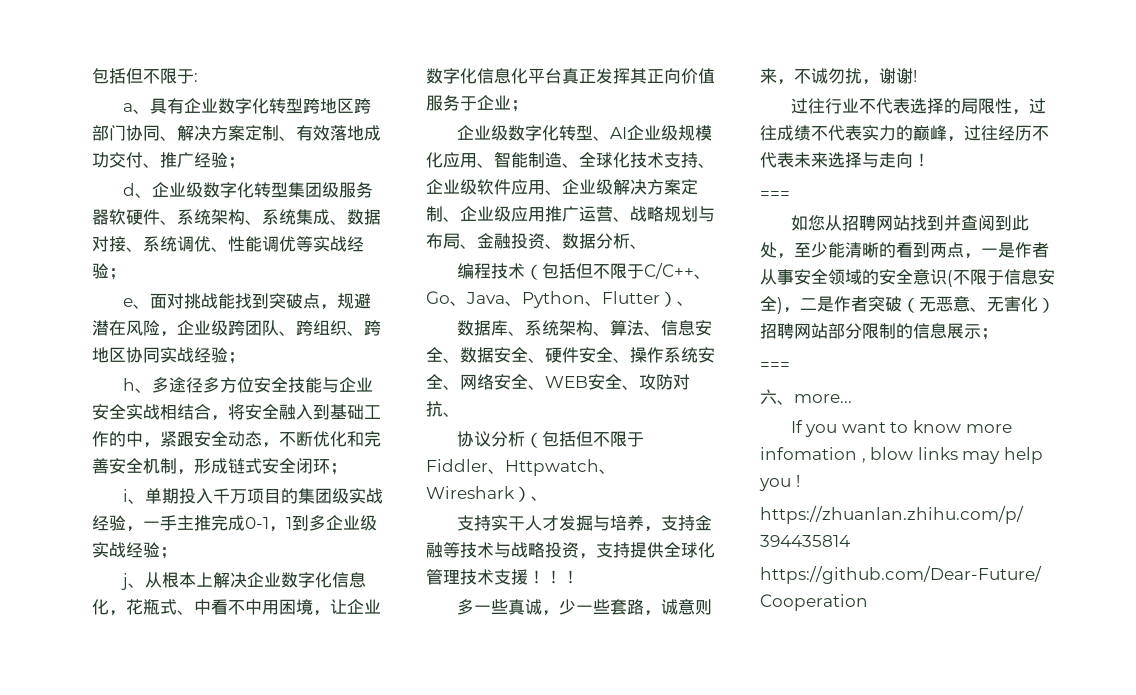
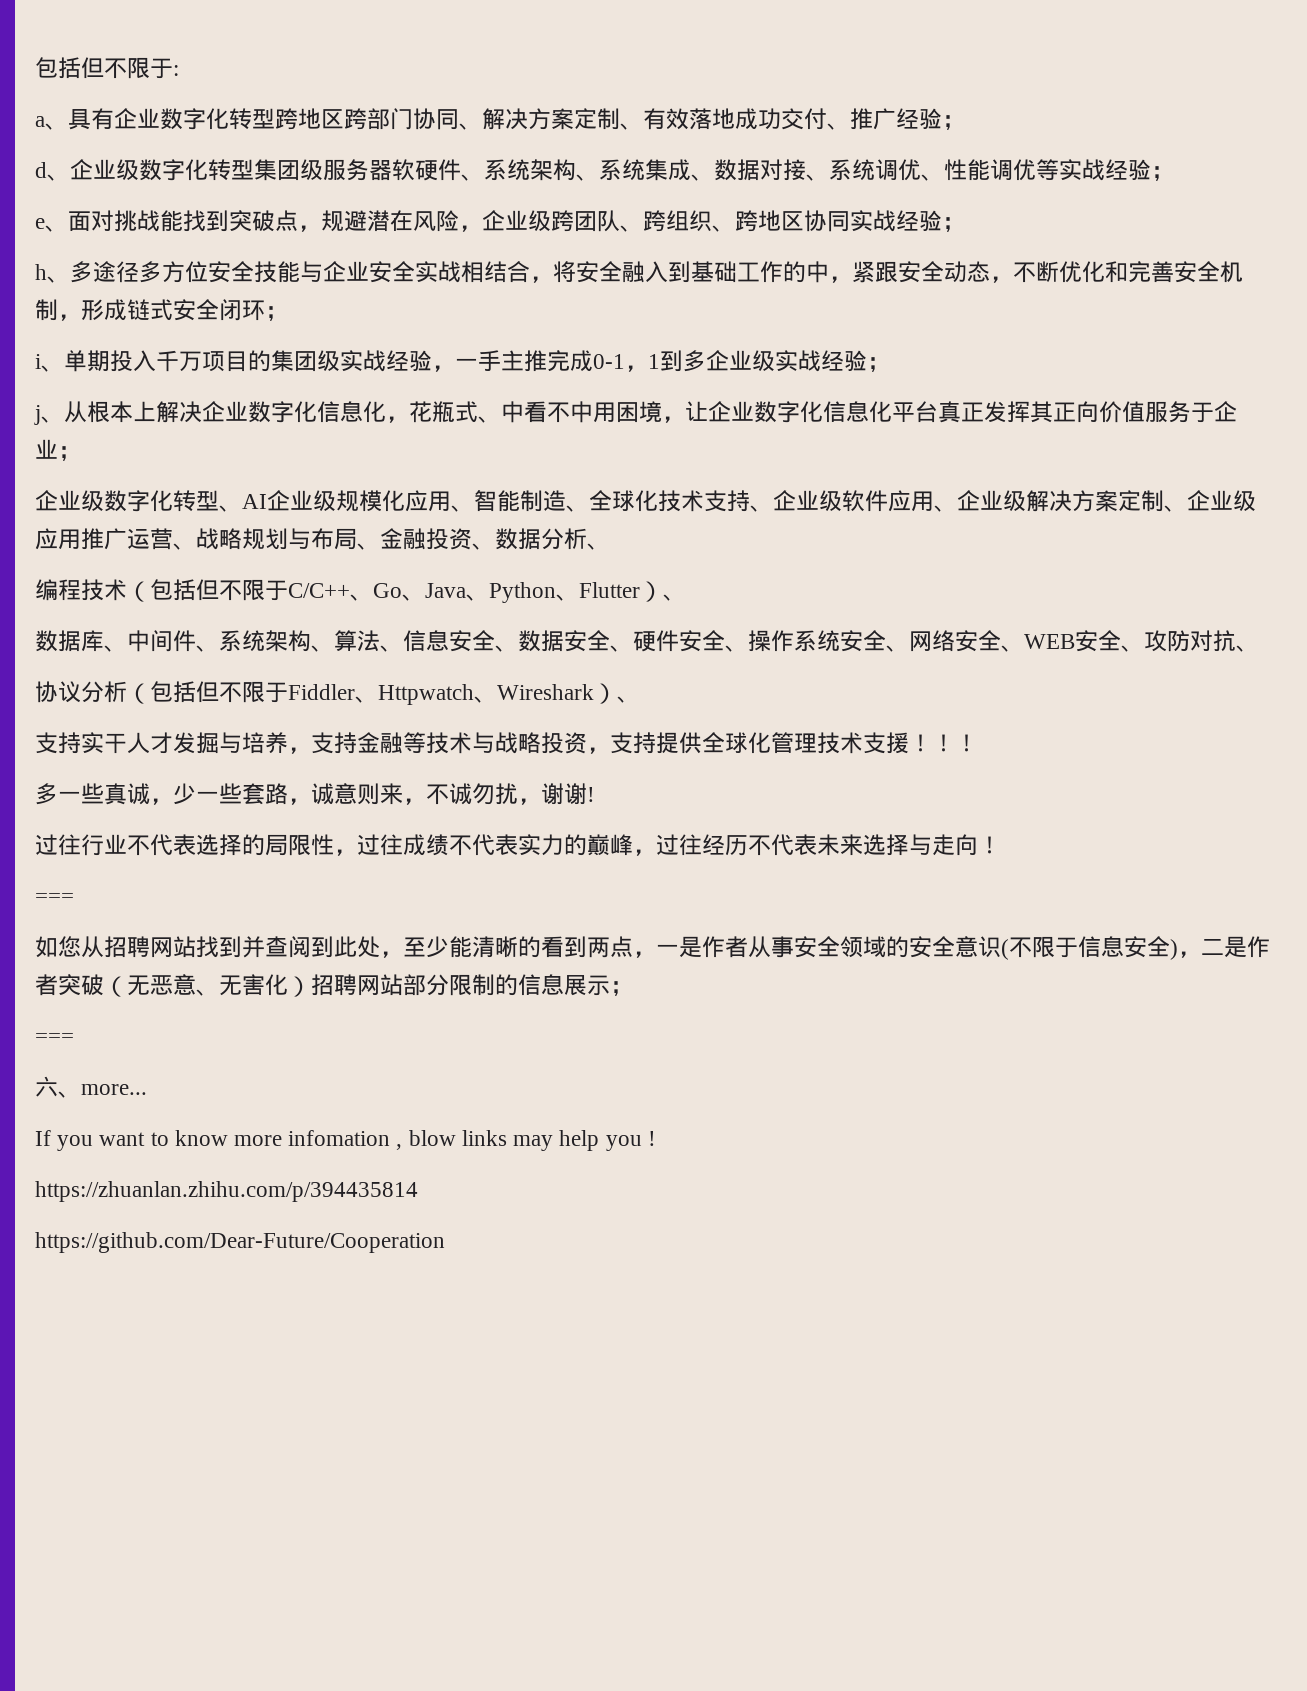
- 数据库、系统架构、算法、信息安全、数据安全、硬件安全、操作系统安全、网络安全、WEB安全、攻防对抗、
+ 数据库、中间件、系统架构、算法、信息安全、数据安全、硬件安全、操作系统安全、网络安全、WEB安全、攻防对抗、

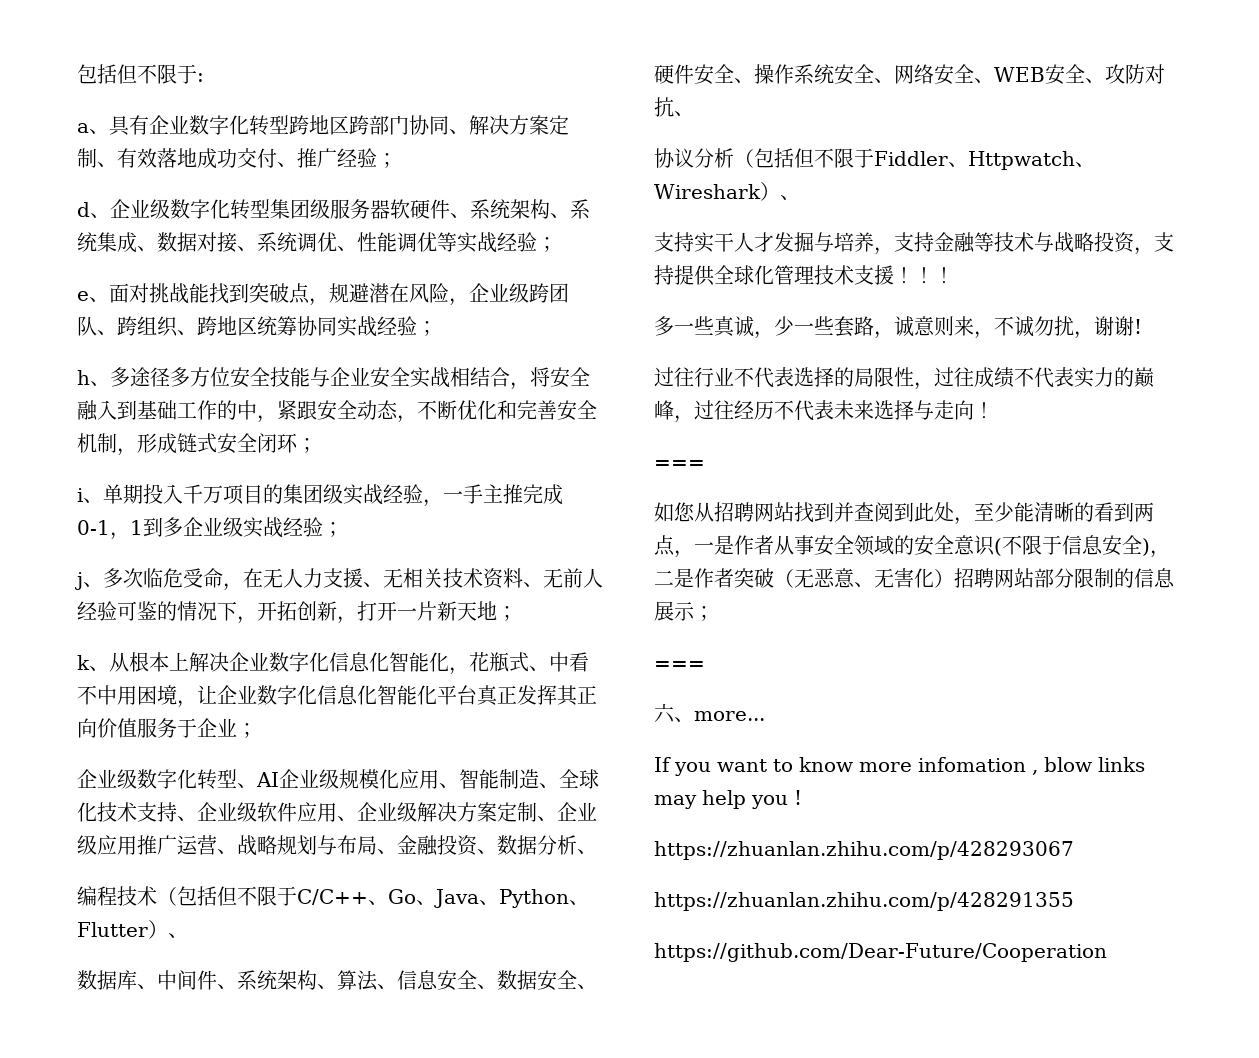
- e、面对挑战能找到突破点，规避潜在风险，企业级跨团队、跨组织、跨地区协同实战经验；
+ e、面对挑战能找到突破点，规避潜在风险，企业级跨团队、跨组织、跨地区统筹协同实战经验；
- j、从根本上解决企业数字化信息化，花瓶式、中看不中用困境，让企业数字化信息化平台真正发挥其正向价值服务于企业；
+ j、多次临危受命，在无人力支援、无相关技术资料、无前人经验可鉴的情况下，开拓创新，打开一片新天地；
+ k、从根本上解决企业数字化信息化智能化，花瓶式、中看不中用困境，让企业数字化信息化智能化平台真正发挥其正向价值服务于企业；
- https://zhuanlan.zhihu.com/p/394435814
+ https://zhuanlan.zhihu.com/p/428293067
+ https://zhuanlan.zhihu.com/p/428291355

